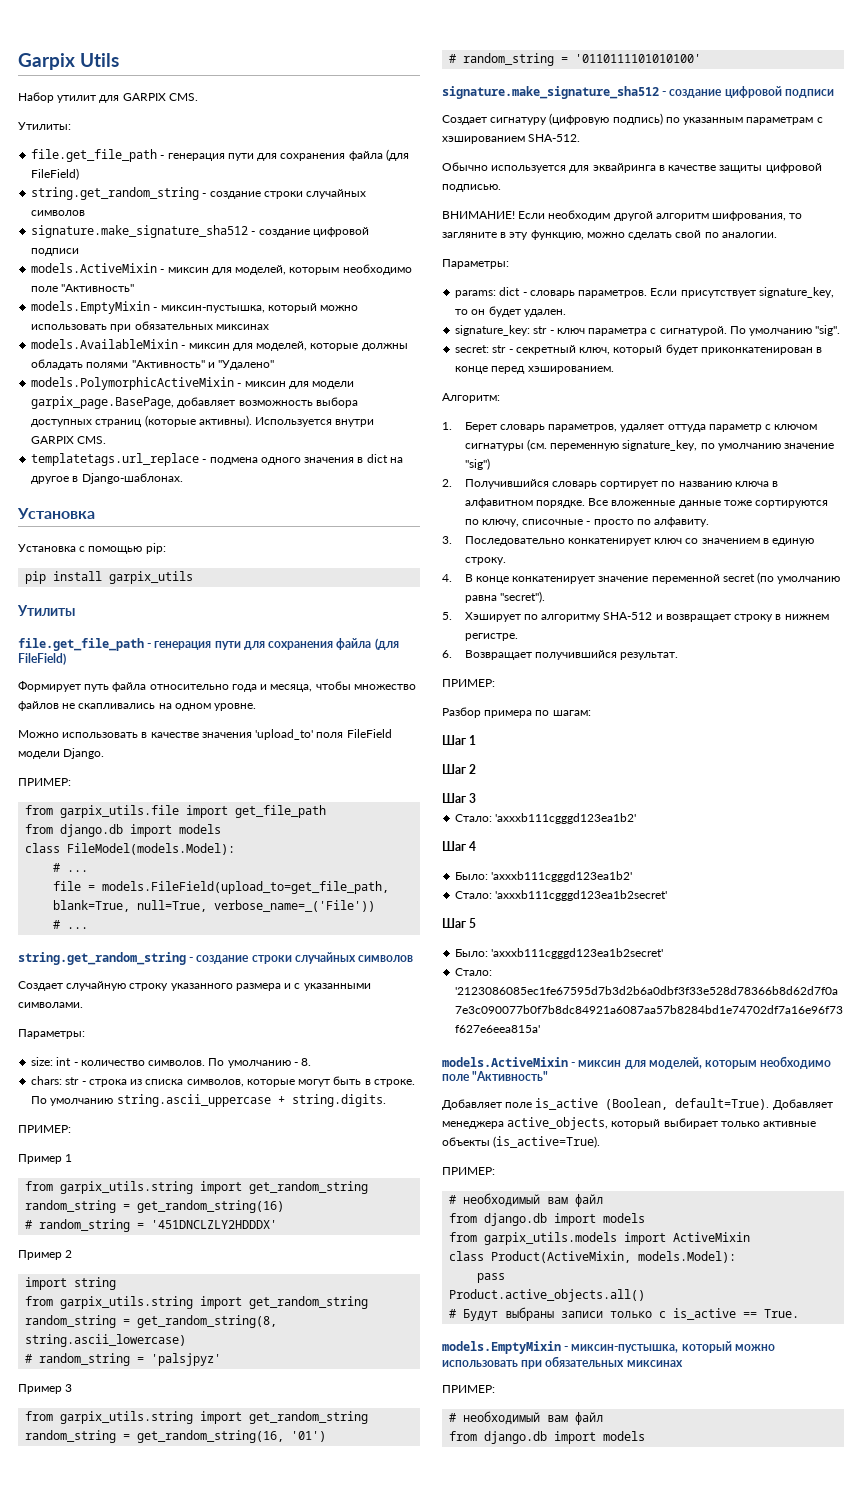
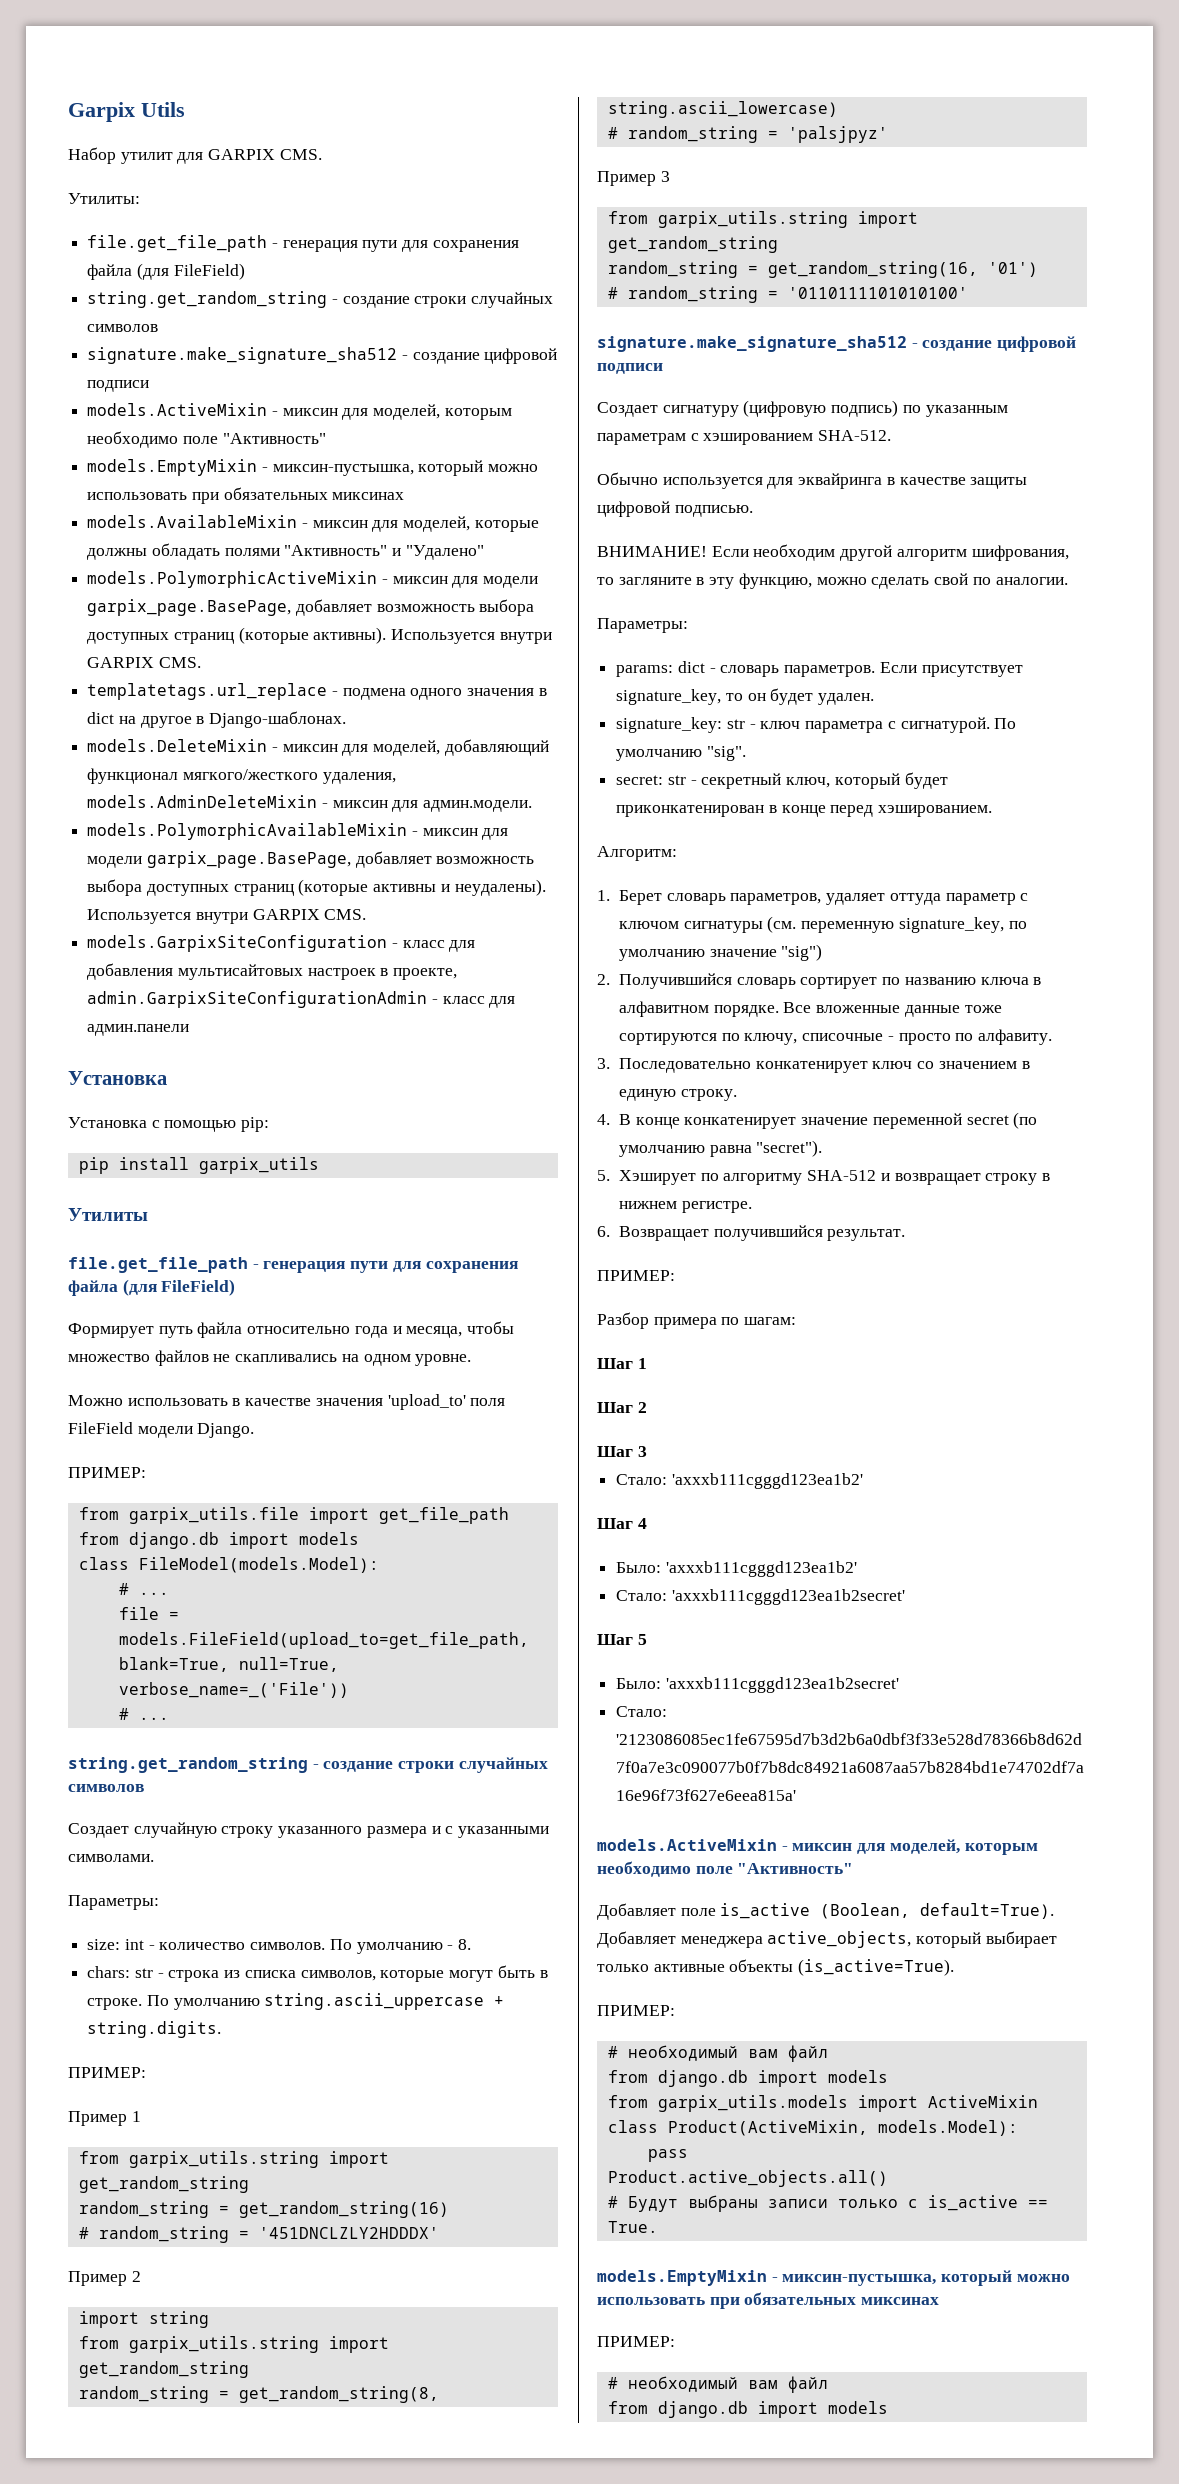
+ models.DeleteMixin - миксин для моделей, добавляющий функционал мягкого/жесткого удаления, models.AdminDeleteMixin - миксин для админ.модели.
+ models.PolymorphicAvailableMixin - миксин для модели garpix_page.BasePage, добавляет возможность выбора доступных страниц (которые активны и неудалены). Используется внутри GARPIX CMS.
+ models.GarpixSiteConfiguration - класс для добавления мультисайтовых настроек в проекте, admin.GarpixSiteConfigurationAdmin - класс для админ.панели

